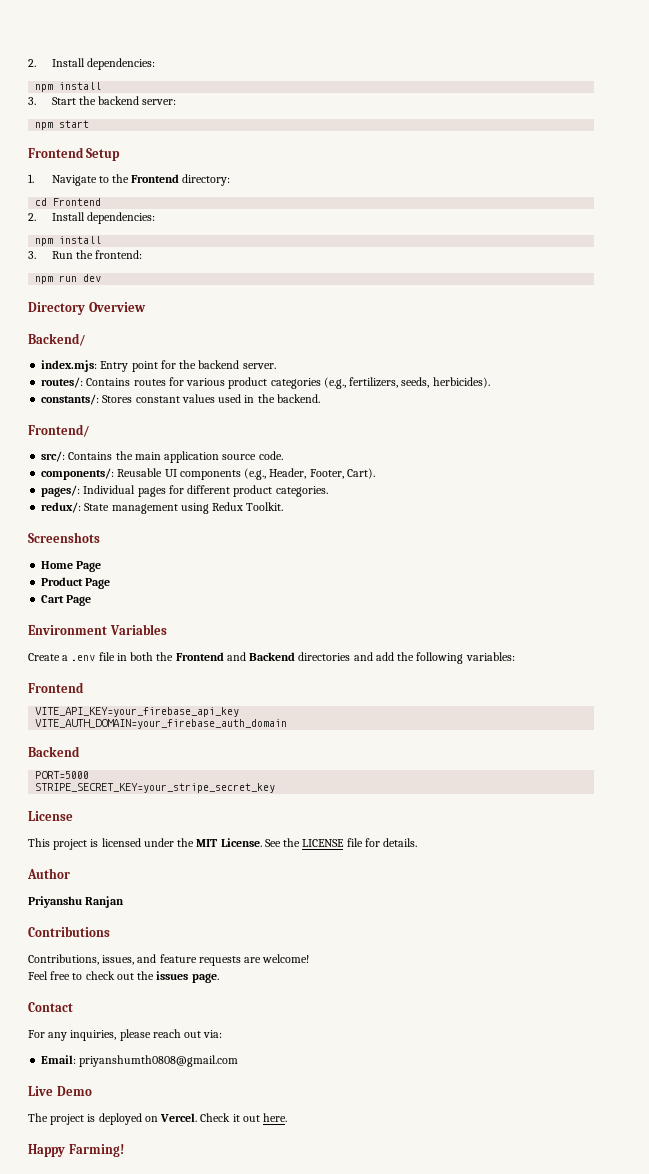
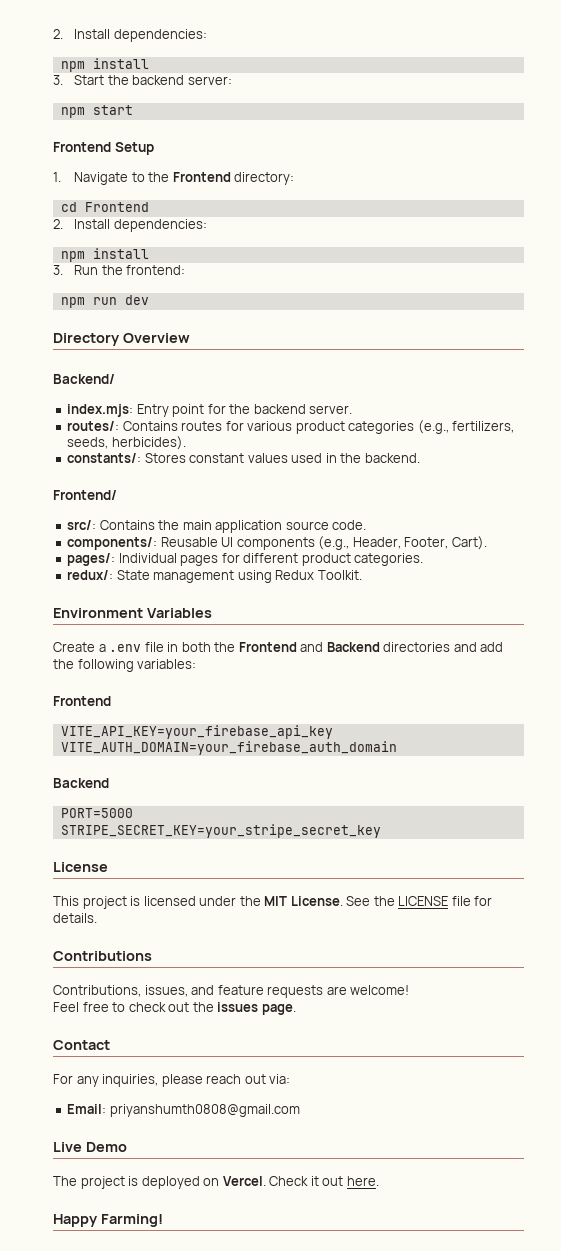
- Screenshots
- Home Page
- Product Page
- Cart Page
- Author
- Priyanshu Ranjan

